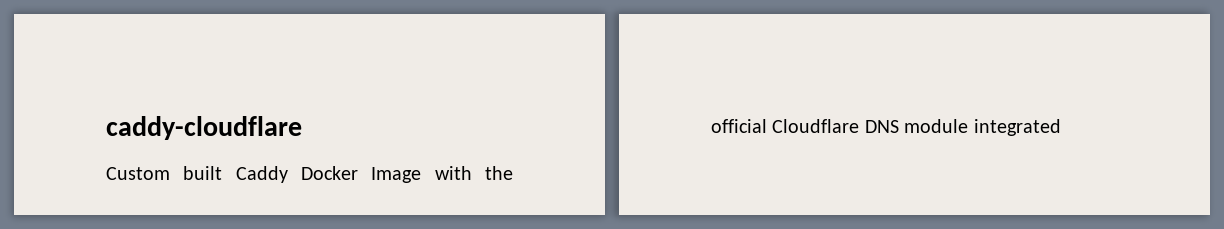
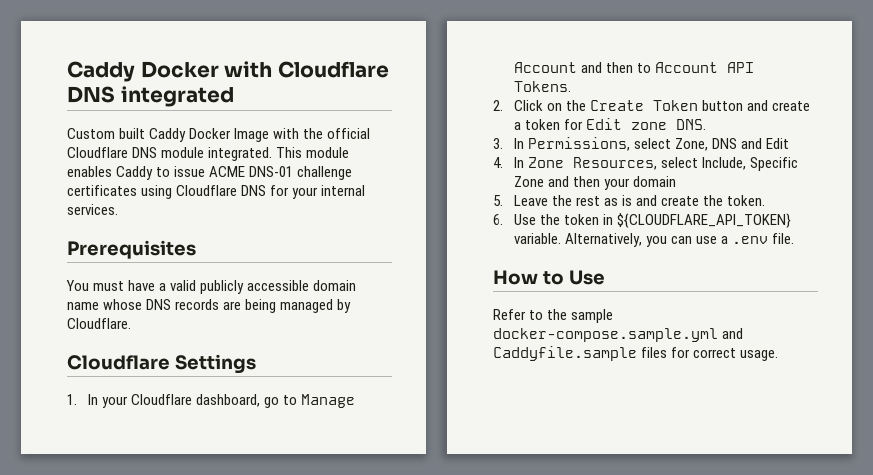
- caddy-cloudflare
+ Caddy Docker with Cloudflare DNS integrated
- Custom built Caddy Docker Image with the official Cloudflare DNS module integrated
+ Custom built Caddy Docker Image with the official Cloudflare DNS module integrated. This module enables Caddy to issue ACME DNS-01 challenge certificates using Cloudflare DNS for your internal services.
+ Prerequisites
+ You must have a valid publicly accessible domain name whose DNS records are being managed by Cloudflare.
+ Cloudflare Settings
+ 1. In your Cloudflare dashboard, go to Manage Account and then to Account API Tokens.
+ 2. Click on the Create Token button and create a token for Edit zone DNS.
+ 3. In Permissions, select Zone, DNS and Edit
+ 4. In Zone Resources, select Include, Specific Zone and then your domain
+ 5. Leave the rest as is and create the token.
+ 6. Use the token in ${CLOUDFLARE_API_TOKEN} variable. Alternatively, you can use a .env file.
+ How to Use
+ Refer to the sample docker-compose.sample.yml and Caddyfile.sample files for correct usage.

